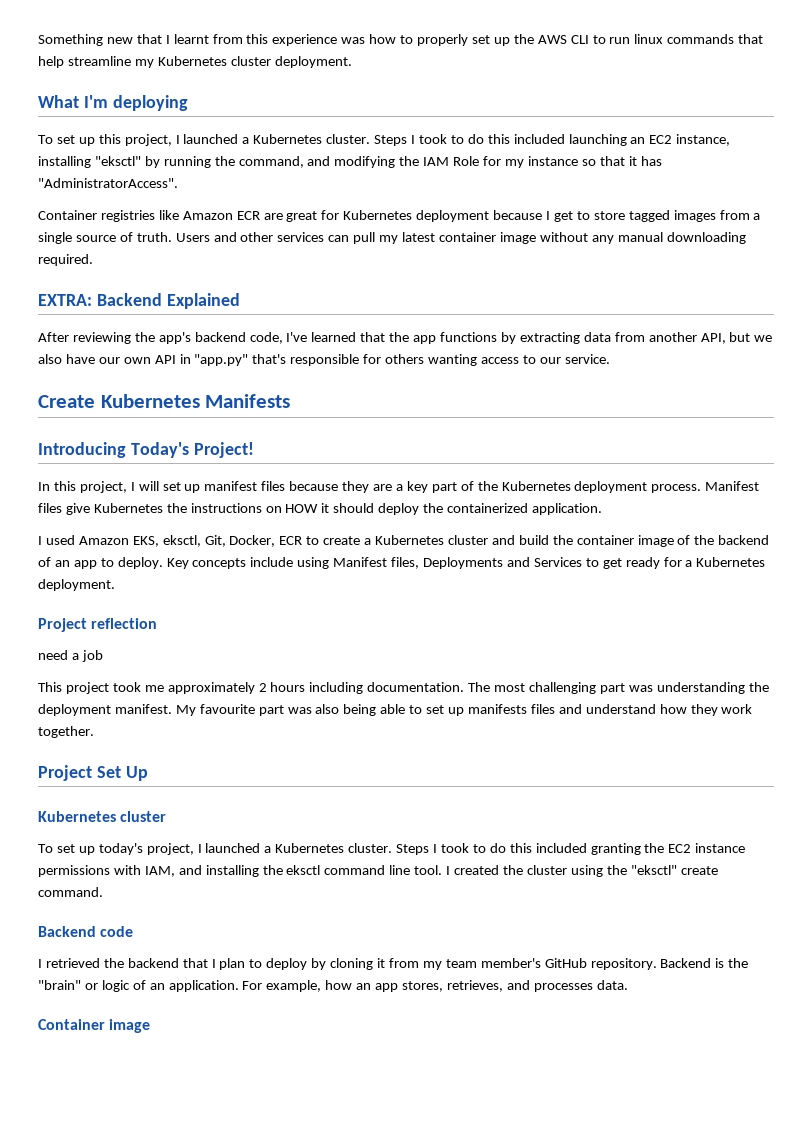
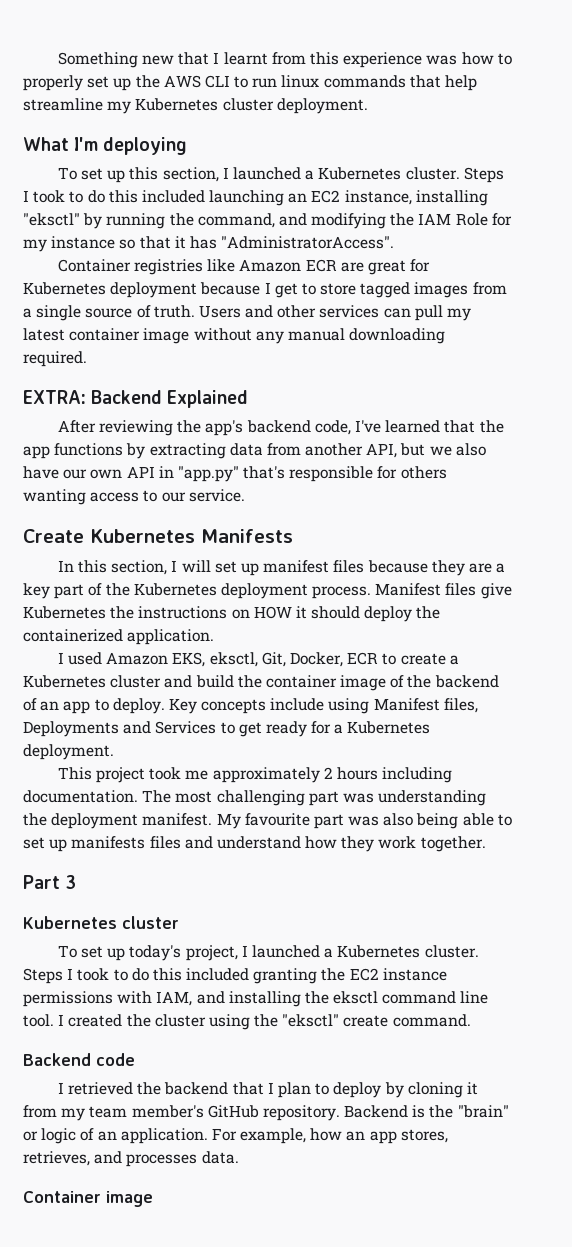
- To set up this project, I launched a Kubernetes cluster.
+ To set up this section, I launched a Kubernetes cluster.
- Introducing Today's Project!
- In this project, I will set up manifest files because they are a key part of the Kubernetes deployment process.
+ In this section, I will set up manifest files because they are a key part of the Kubernetes deployment process.
- Project reflection
- need a job
- Project Set Up
+ Part 3

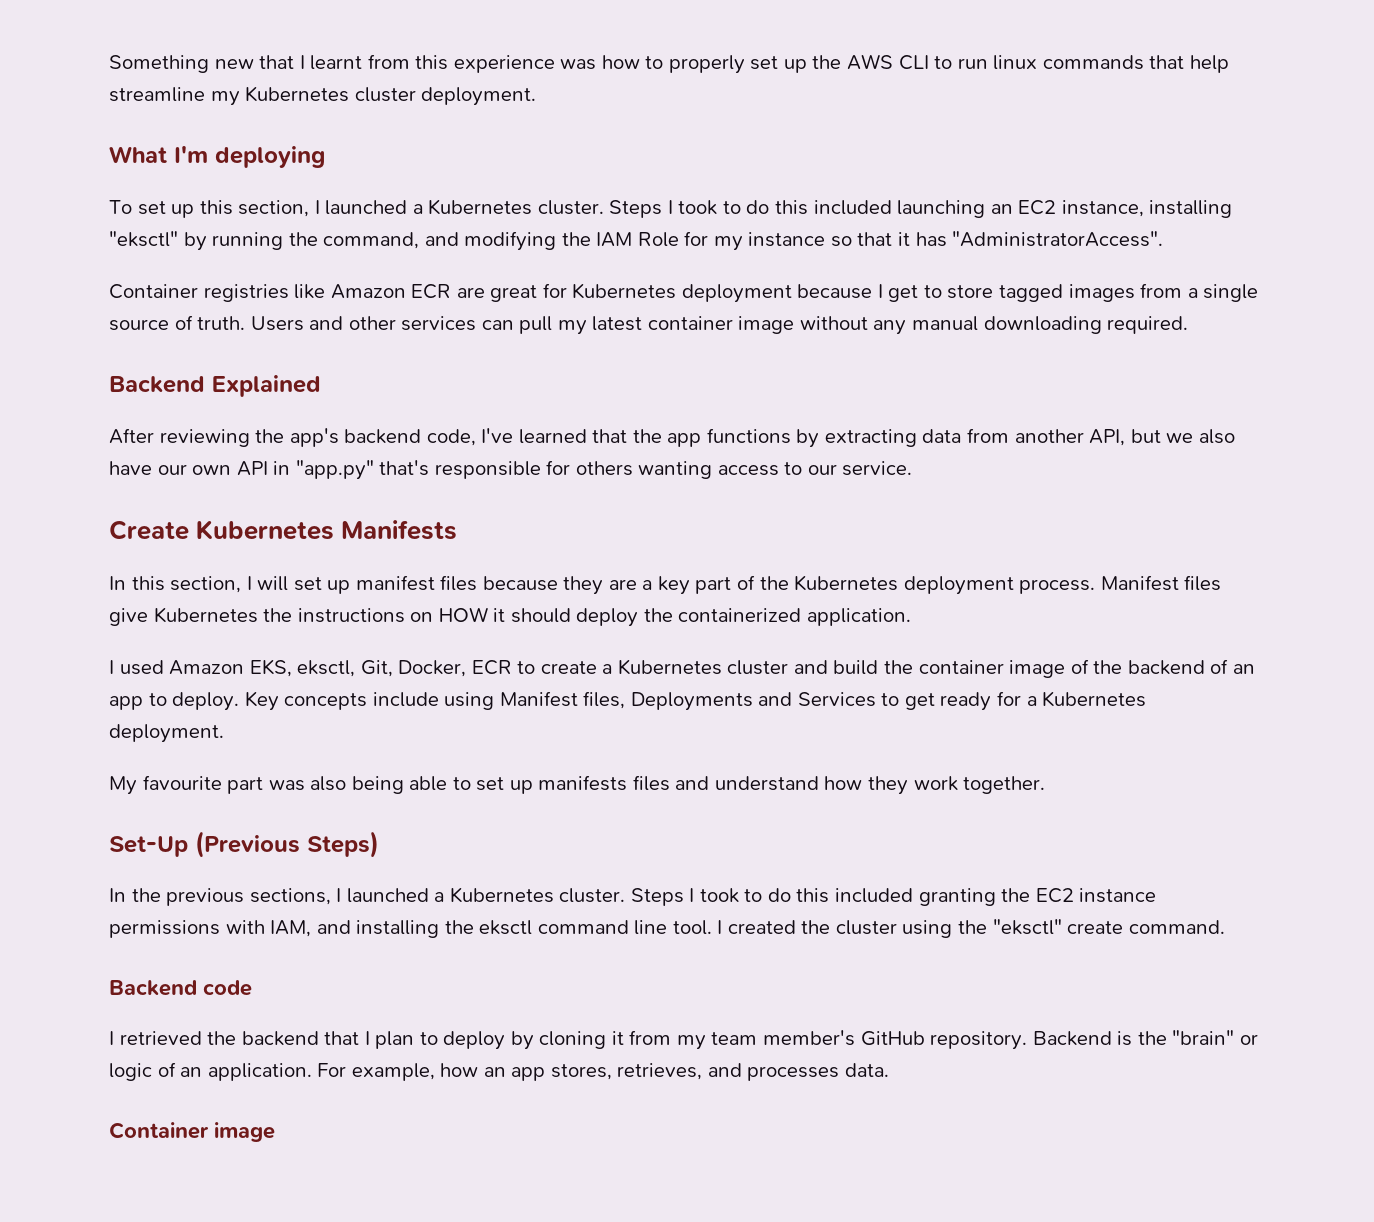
- EXTRA: Backend Explained
+ Backend Explained
- This project took me approximately 2 hours including documentation. The most challenging part was understanding the deployment manifest.
- Part 3
- Kubernetes cluster
- To set up today's project, I launched a Kubernetes cluster.
+ Set-Up (Previous Steps)
+ In the previous sections, I launched a Kubernetes cluster.

